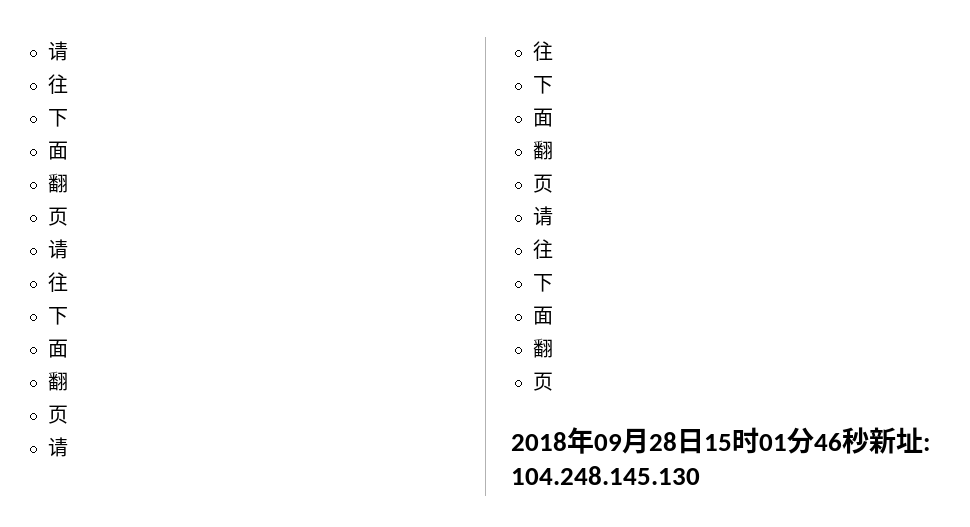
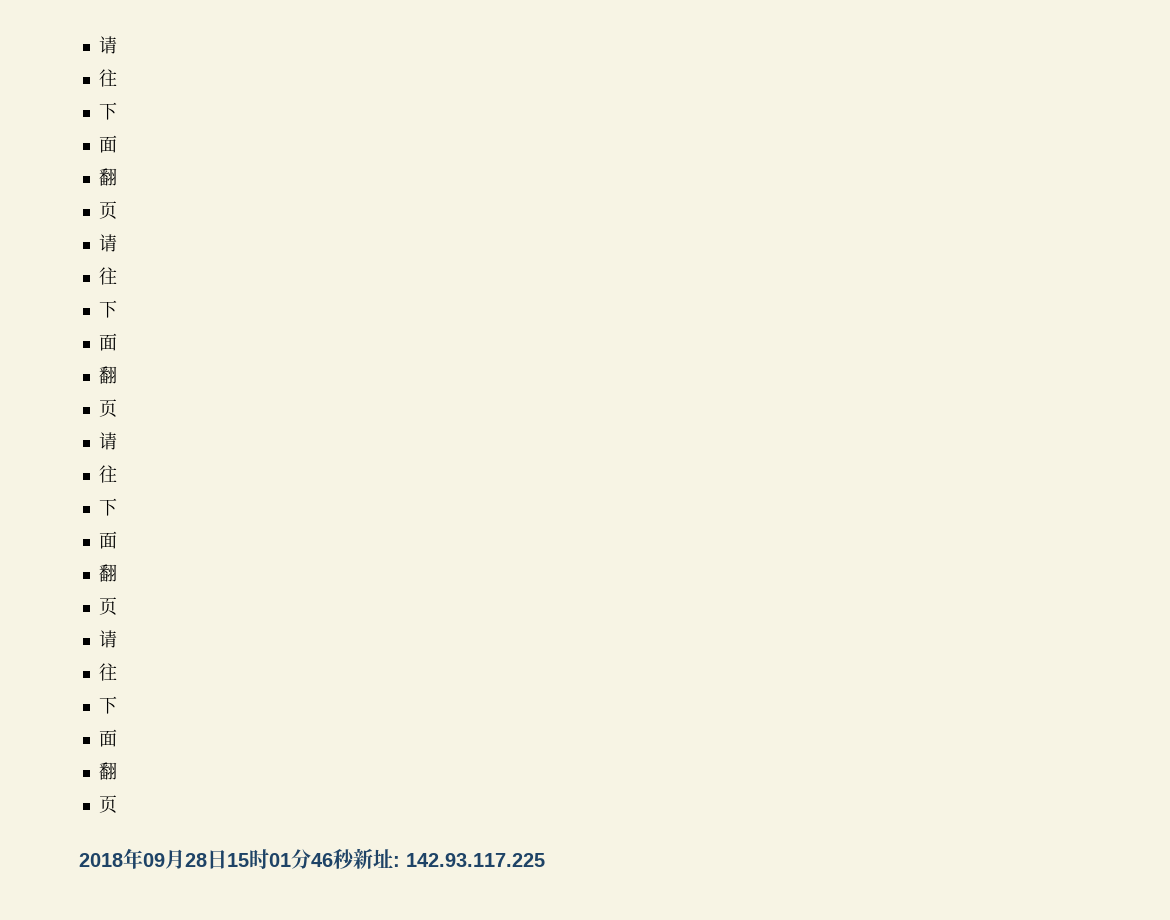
- 2018年09月28日15时01分46秒新址: 104.248.145.130
+ 2018年09月28日15时01分46秒新址: 142.93.117.225

